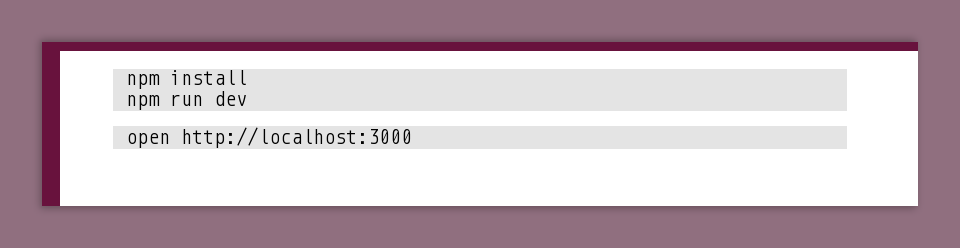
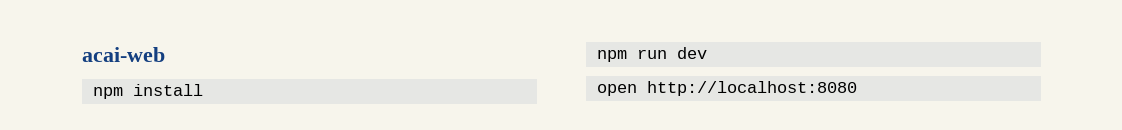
+ acai-web
- open http://localhost:3000
+ open http://localhost:8080

